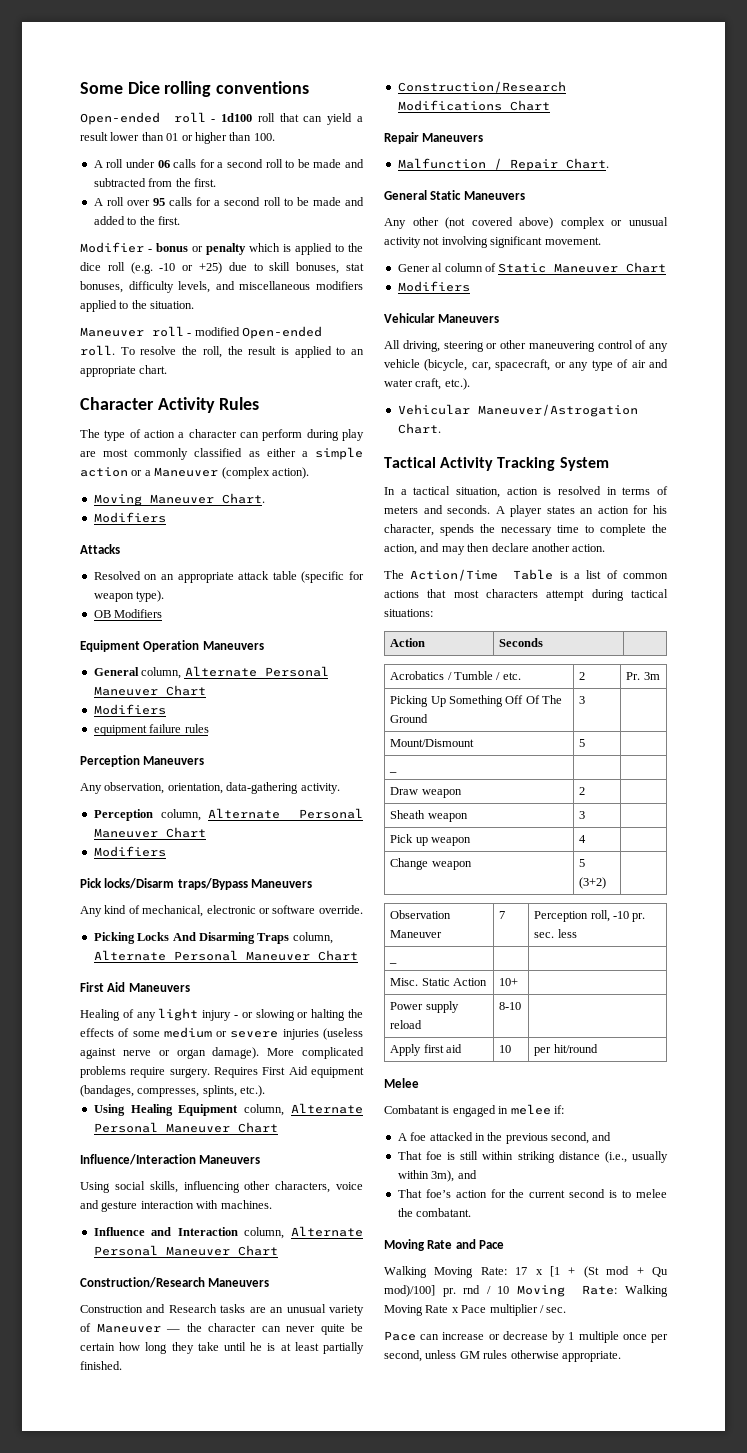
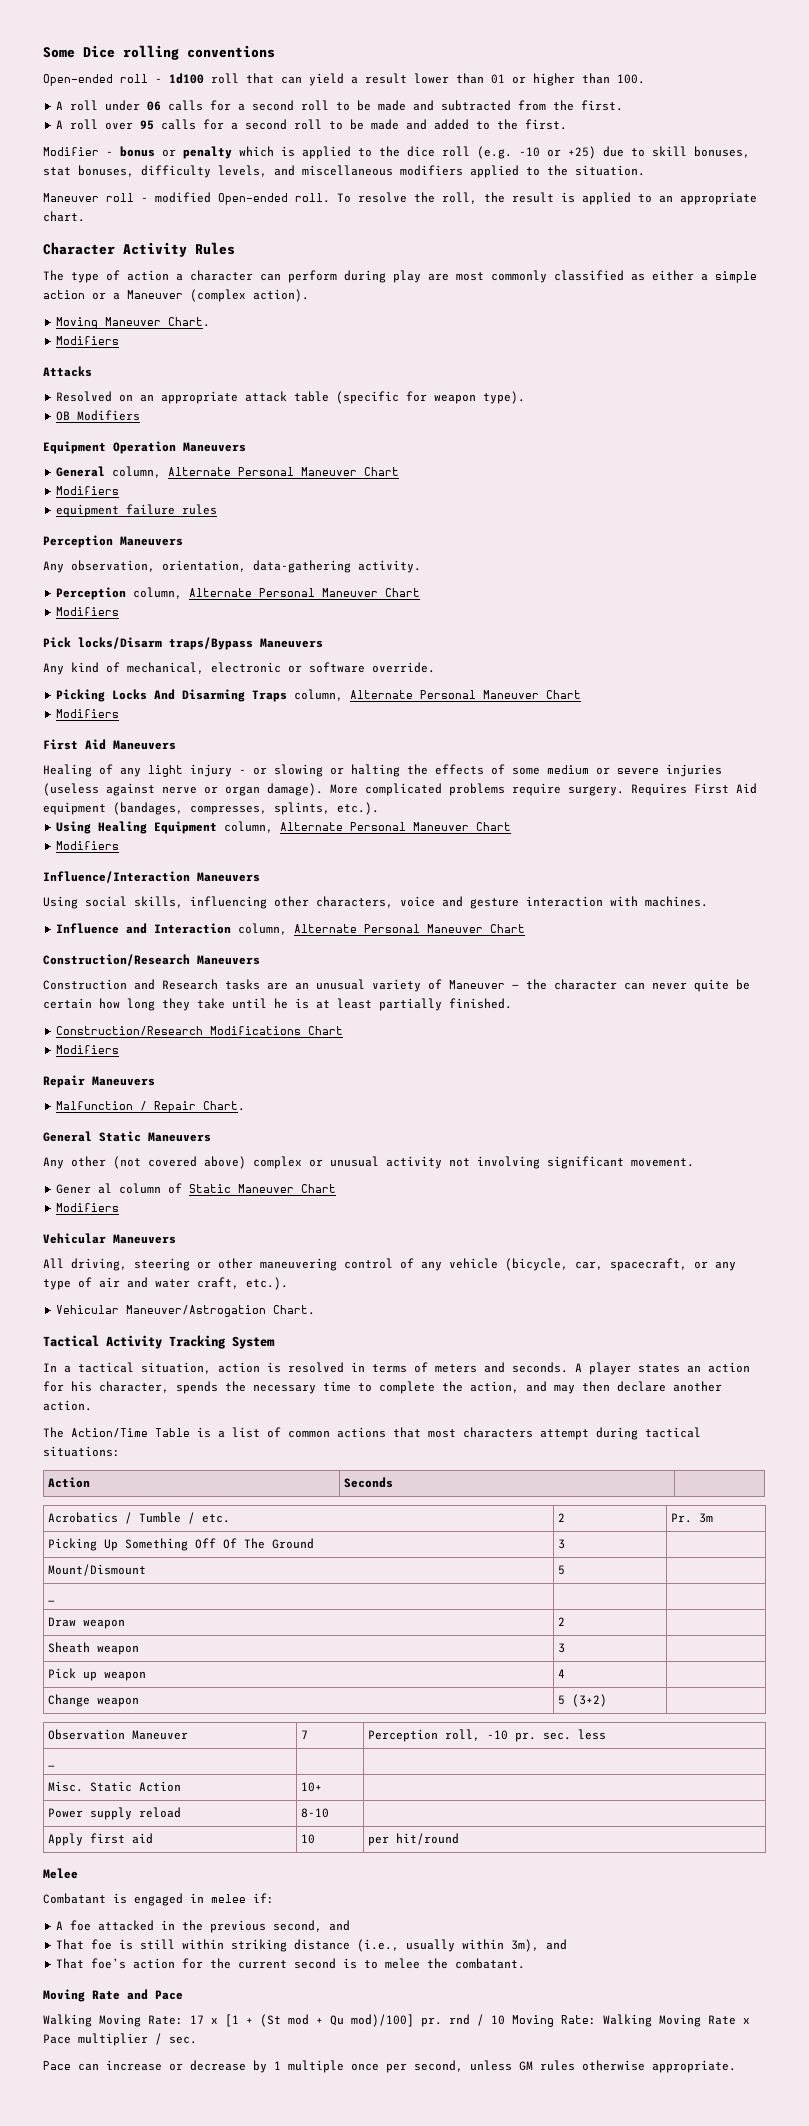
  Picking Locks And Disarming Traps column, Alternate Personal Maneuver Chart
+ Modifiers
  Using Healing Equipment column, Alternate Personal Maneuver Chart
+ Modifiers
  Construction/Research Modifications Chart
+ Modifiers

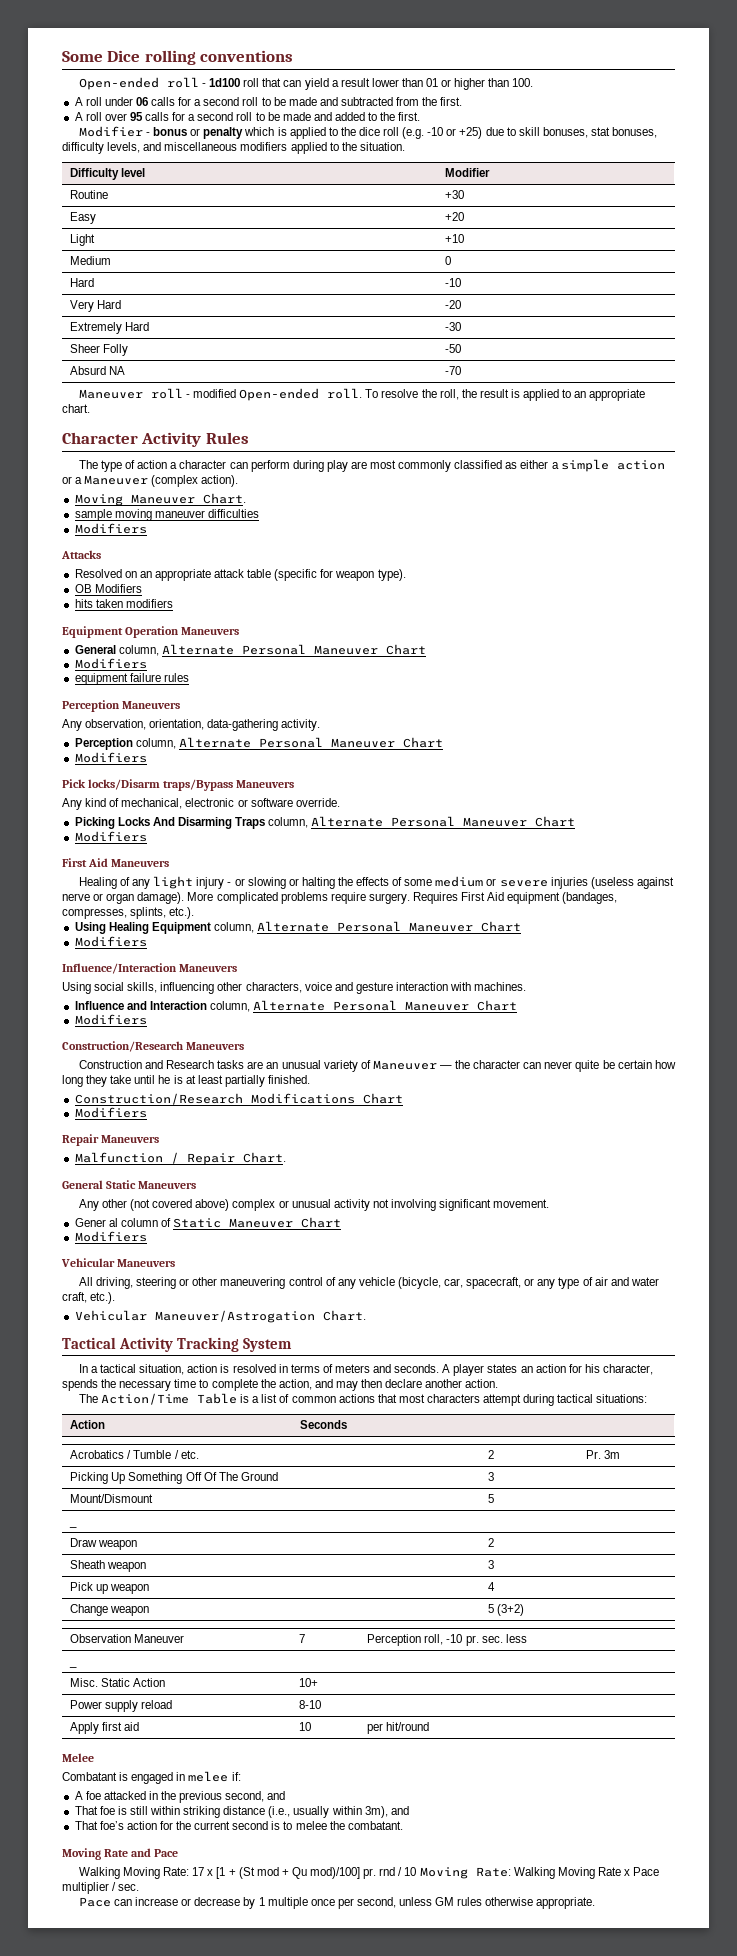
+ Difficulty level | Modifier
+ Routine | +30
+ Easy | +20
+ Light | +10
+ Medium | 0
+ Hard | -10
+ Very Hard | -20
+ Extremely Hard | -30
+ Sheer Folly | -50
+ Absurd NA | -70
+ sample moving maneuver difficulties
+ hits taken modifiers
  Influence and Interaction column, Alternate Personal Maneuver Chart
+ Modifiers

